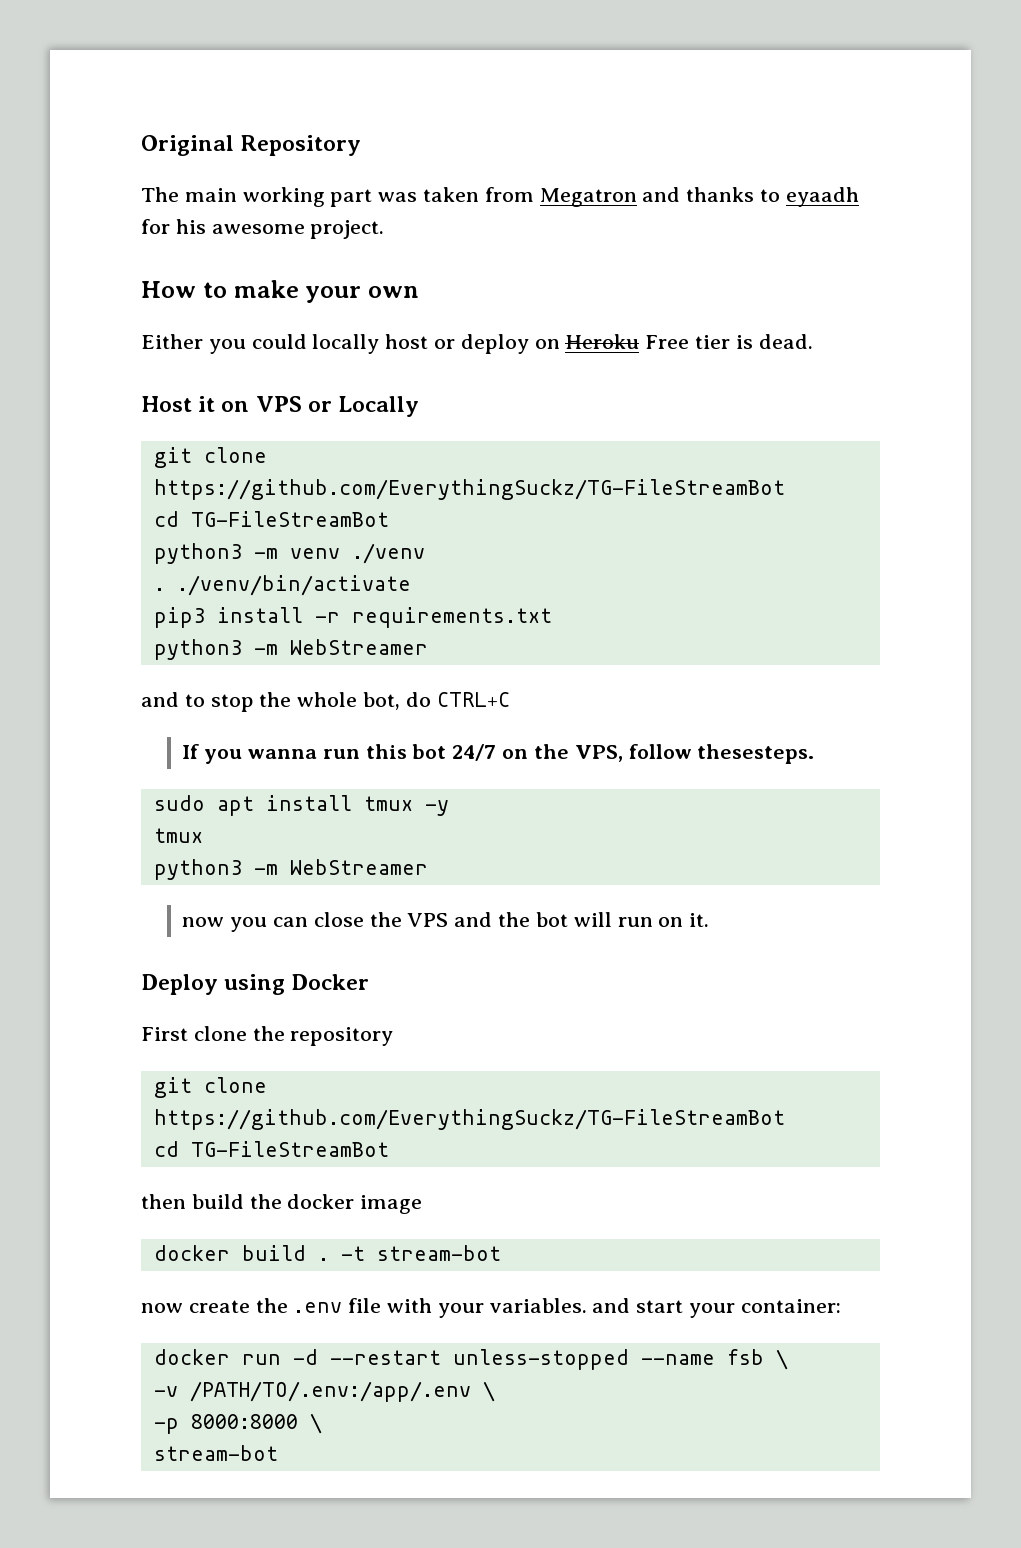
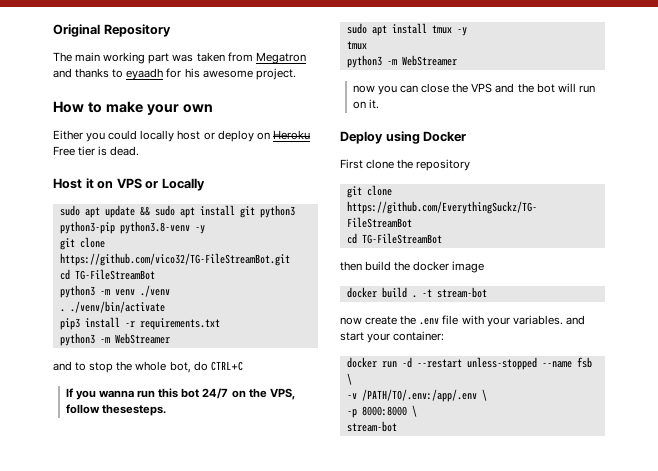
  Host it on VPS or Locally
- git clone https://github.com/EverythingSuckz/TG-FileStreamBot
+ sudo apt update && sudo apt install git python3 python3-pip python3.8-venv -y
+ git clone https://github.com/vico32/TG-FileStreamBot.git

